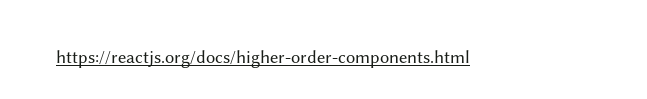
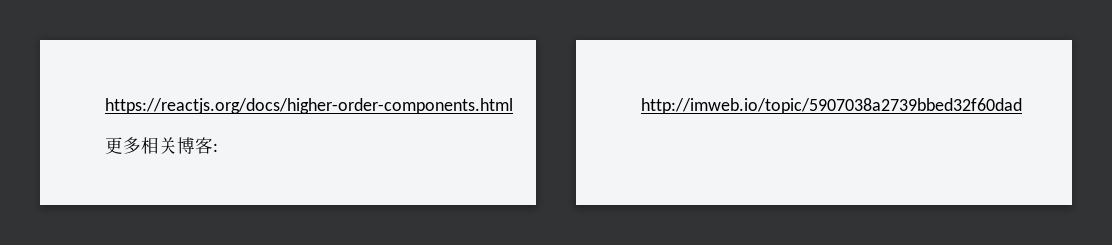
+ 更多相关博客: http://imweb.io/topic/5907038a2739bbed32f60dad

